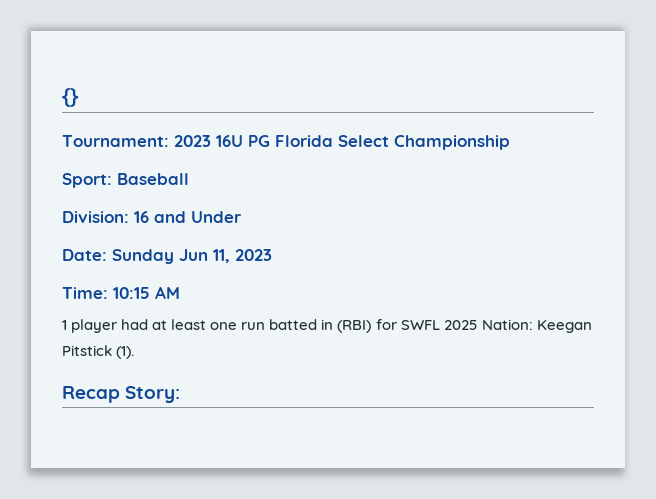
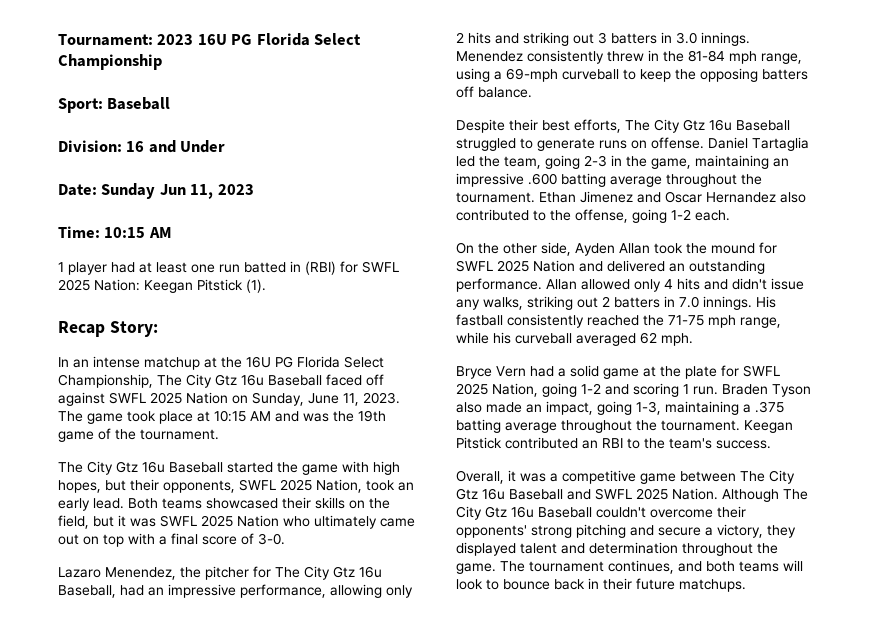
- {}
+ In an intense matchup at the 16U PG Florida Select Championship, The City Gtz 16u Baseball faced off against SWFL 2025 Nation on Sunday, June 11, 2023. The game took place at 10:15 AM and was the 19th game of the tournament.
+ The City Gtz 16u Baseball started the game with high hopes, but their opponents, SWFL 2025 Nation, took an early lead. Both teams showcased their skills on the field, but it was SWFL 2025 Nation who ultimately came out on top with a final score of 3-0.
+ Lazaro Menendez, the pitcher for The City Gtz 16u Baseball, had an impressive performance, allowing only 2 hits and striking out 3 batters in 3.0 innings. Menendez consistently threw in the 81-84 mph range, using a 69-mph curveball to keep the opposing batters off balance.
+ Despite their best efforts, The City Gtz 16u Baseball struggled to generate runs on offense. Daniel Tartaglia led the team, going 2-3 in the game, maintaining an impressive .600 batting average throughout the tournament. Ethan Jimenez and Oscar Hernandez also contributed to the offense, going 1-2 each.
+ On the other side, Ayden Allan took the mound for SWFL 2025 Nation and delivered an outstanding performance. Allan allowed only 4 hits and didn't issue any walks, striking out 2 batters in 7.0 innings. His fastball consistently reached the 71-75 mph range, while his curveball averaged 62 mph.
+ Bryce Vern had a solid game at the plate for SWFL 2025 Nation, going 1-2 and scoring 1 run. Braden Tyson also made an impact, going 1-3, maintaining a .375 batting average throughout the tournament. Keegan Pitstick contributed an RBI to the team's success.
+ Overall, it was a competitive game between The City Gtz 16u Baseball and SWFL 2025 Nation. Although The City Gtz 16u Baseball couldn't overcome their opponents' strong pitching and secure a victory, they displayed talent and determination throughout the game. The tournament continues, and both teams will look to bounce back in their future matchups.

